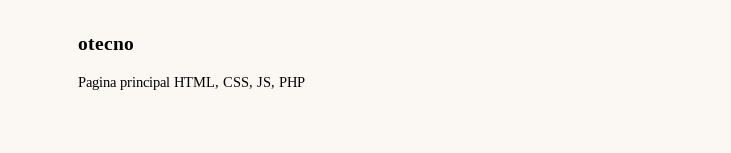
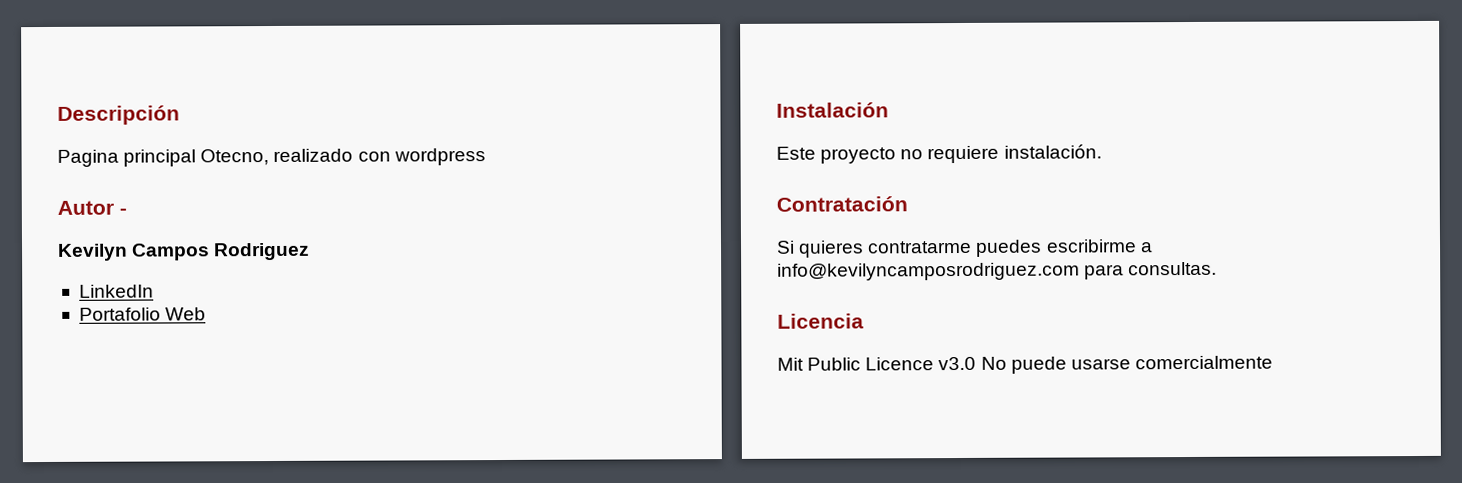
- otecno
+ Descripción
- Pagina principal HTML, CSS, JS, PHP
+ Pagina principal Otecno, realizado con wordpress
+ Autor -
+ Kevilyn Campos Rodriguez
+ LinkedIn
+ Portafolio Web
+ Instalación
+ Este proyecto no requiere instalación.
+ Contratación
+ Si quieres contratarme puedes escribirme a info@kevilyncamposrodriguez.com para consultas.
+ Licencia
+ Mit Public Licence v3.0 No puede usarse comercialmente

